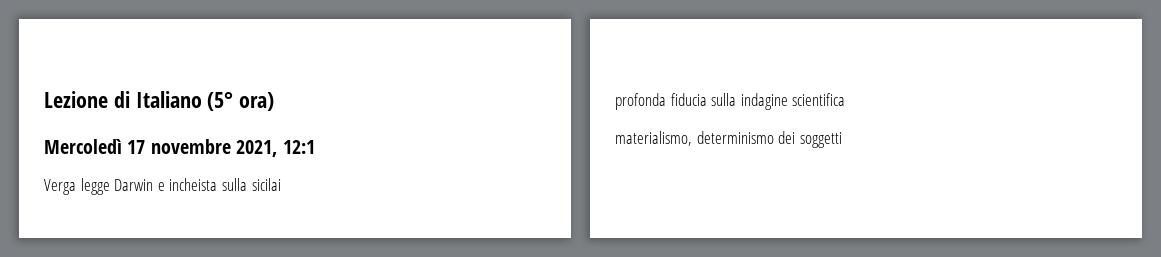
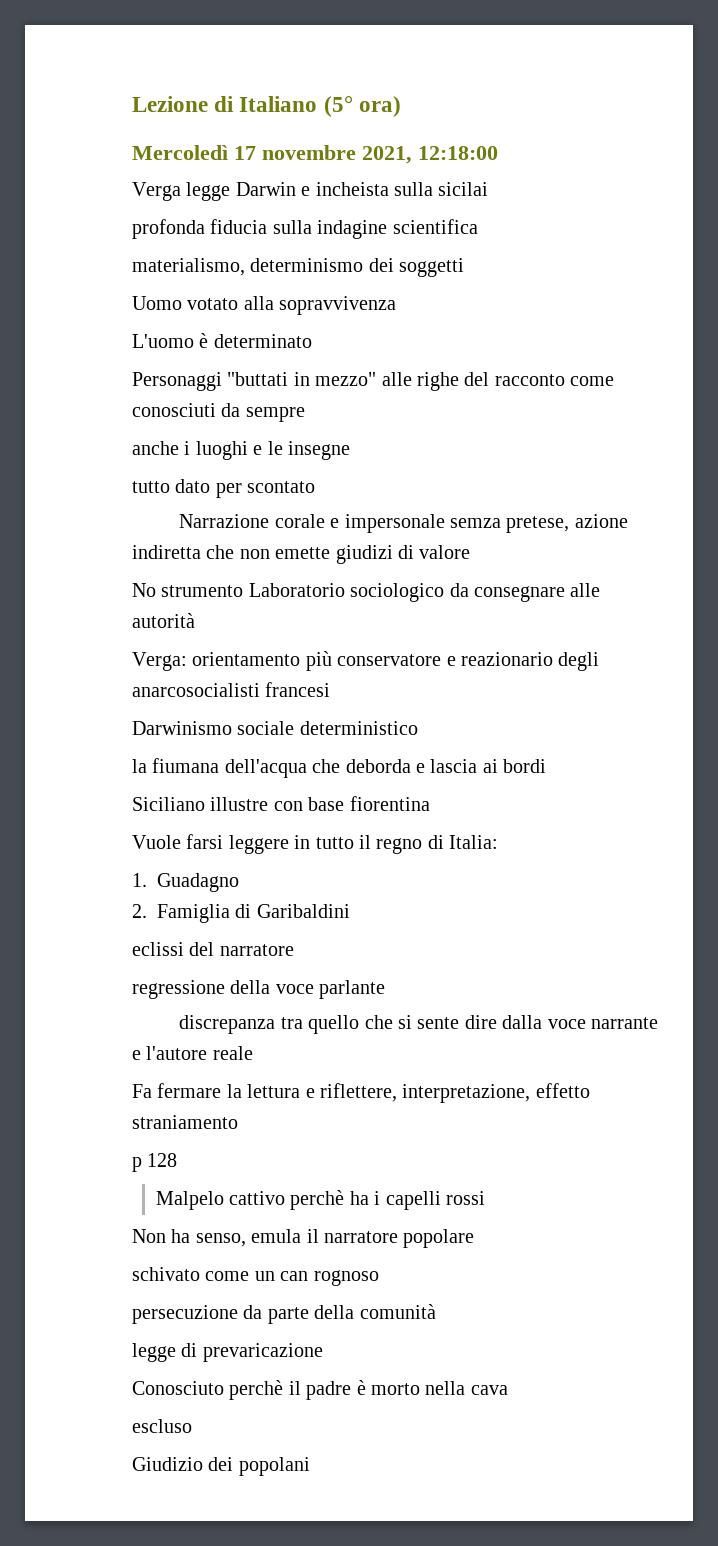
- Mercoledì 17 novembre 2021, 12:1
+ Mercoledì 17 novembre 2021, 12:18:00
+ Uomo votato alla sopravvivenza
+ L'uomo è determinato
+ Personaggi "buttati in mezzo" alle righe del racconto come conosciuti da sempre
+ anche i luoghi e le insegne
+ tutto dato per scontato
+ Narrazione corale e impersonale semza pretese, azione indiretta che non emette giudizi di valore
+ No strumento Laboratorio sociologico da consegnare alle autorità
+ Verga: orientamento più conservatore e reazionario degli anarcosocialisti francesi
+ Darwinismo sociale deterministico
+ la fiumana dell'acqua che deborda e lascia ai bordi
+ Siciliano illustre con base fiorentina
+ Vuole farsi leggere in tutto il regno di Italia:
+ 1. Guadagno
+ 2. Famiglia di Garibaldini
+ eclissi del narratore
+ regressione della voce parlante
+ discrepanza tra quello che si sente dire dalla voce narrante e l'autore reale
+ Fa fermare la lettura e riflettere, interpretazione, effetto straniamento
+ p 128
+ Malpelo cattivo perchè ha i capelli rossi
+ Non ha senso, emula il narratore popolare
+ schivato come un can rognoso
+ persecuzione da parte della comunità
+ legge di prevaricazione
+ Conosciuto perchè il padre è morto nella cava
+ escluso
+ Giudizio dei popolani

